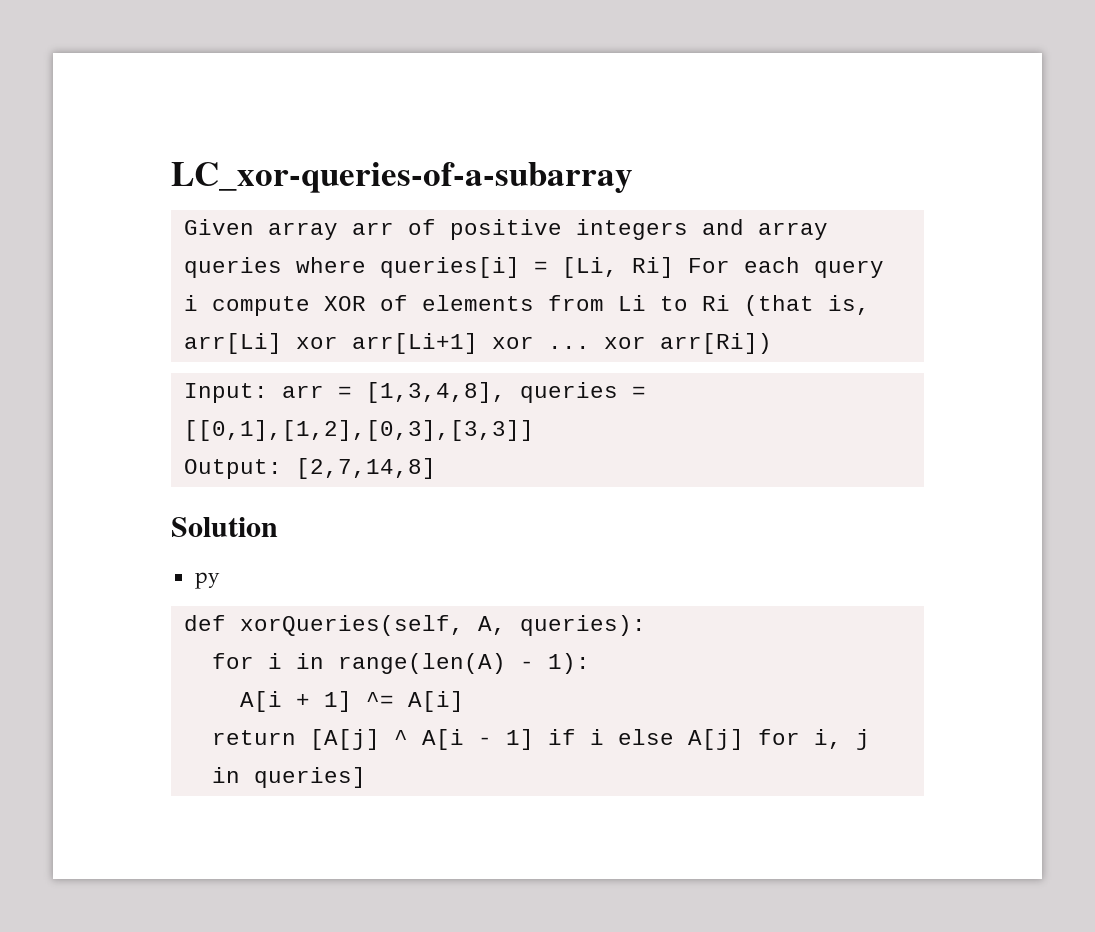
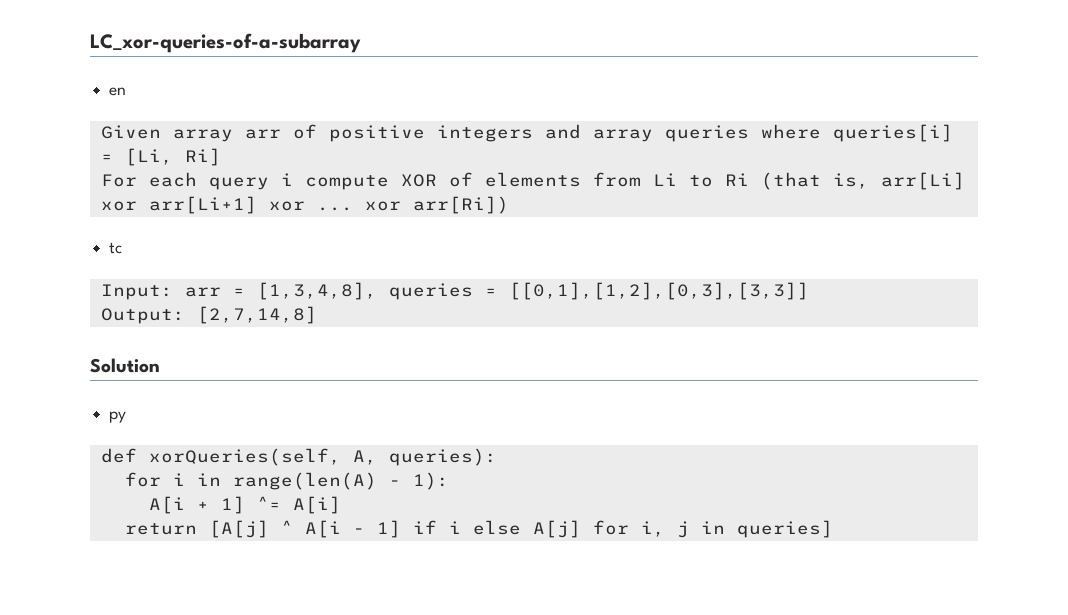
+ en
- Given array arr of positive integers and array queries where queries[i] = [Li, Ri] For each query i compute XOR of elements from Li to Ri (that is, arr[Li] xor arr[Li+1] xor ... xor arr[Ri])
+ Given array arr of positive integers and array queries where queries[i] = [Li, Ri]
+ For each query i compute XOR of elements from Li to Ri (that is, arr[Li] xor arr[Li+1] xor ... xor arr[Ri])
+ tc

